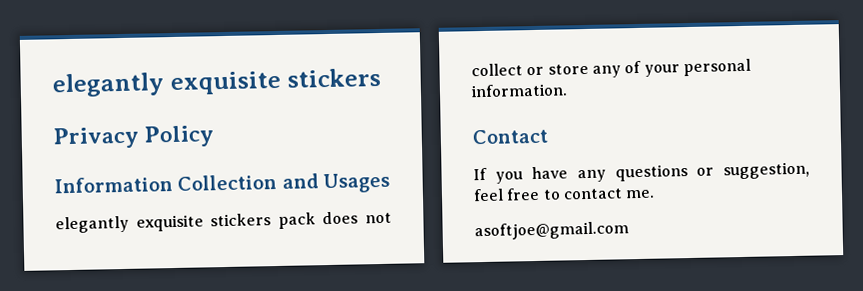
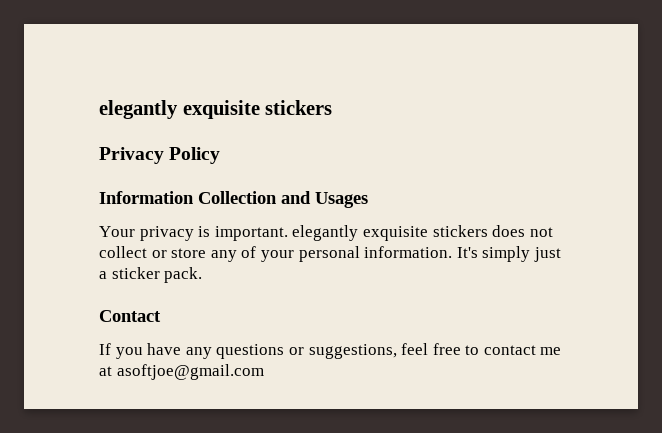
- elegantly exquisite stickers pack does not collect or store any of your personal information.
+ Your privacy is important. elegantly exquisite stickers does not collect or store any of your personal information. It's simply just a sticker pack.
- If you have any questions or suggestion, feel free to contact me.
- asoftjoe@gmail.com
+ If you have any questions or suggestions, feel free to contact me at asoftjoe@gmail.com

